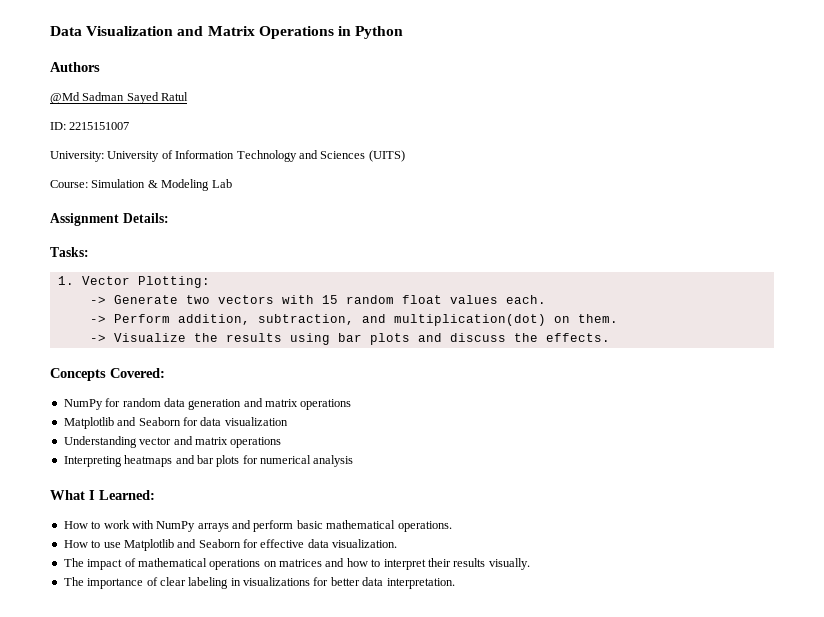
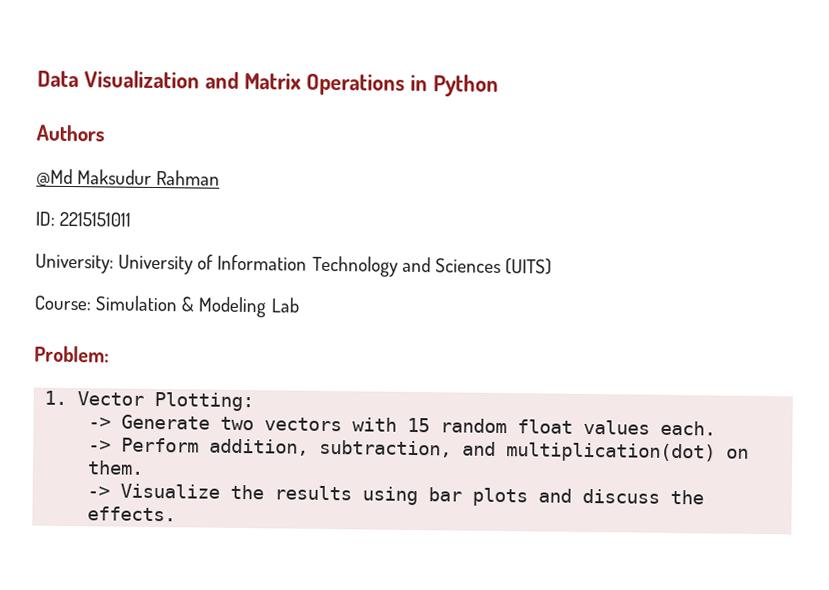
- @Md Sadman Sayed Ratul
+ @Md Maksudur Rahman
- ID: 2215151007
+ ID: 2215151011
- Assignment Details:
- Tasks:
+ Problem:
- Concepts Covered:
- NumPy for random data generation and matrix operations
- Matplotlib and Seaborn for data visualization
- Understanding vector and matrix operations
- Interpreting heatmaps and bar plots for numerical analysis
- What I Learned:
- How to work with NumPy arrays and perform basic mathematical operations.
- How to use Matplotlib and Seaborn for effective data visualization.
- The impact of mathematical operations on matrices and how to interpret their results visually.
- The importance of clear labeling in visualizations for better data interpretation.

